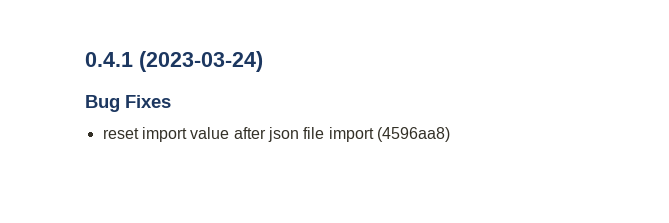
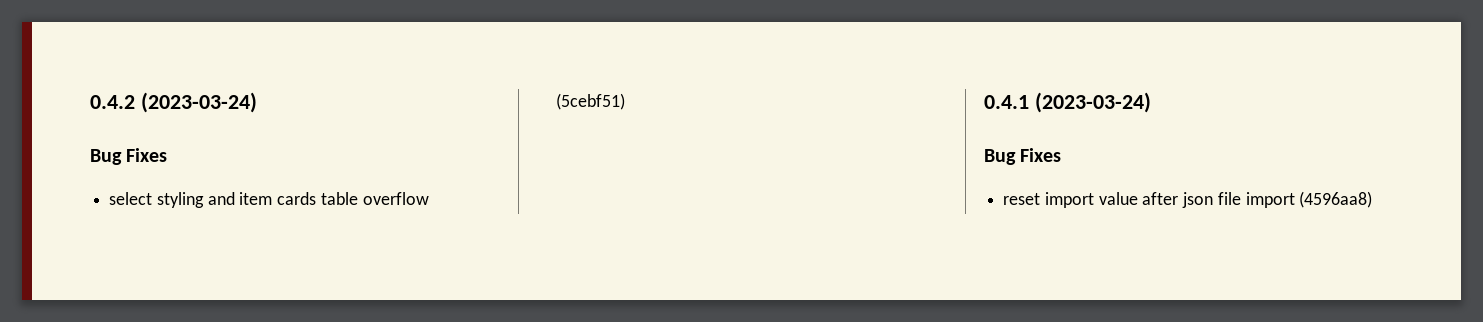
+ 0.4.2 (2023-03-24)
+ Bug Fixes
+ select styling and item cards table overflow (5cebf51)

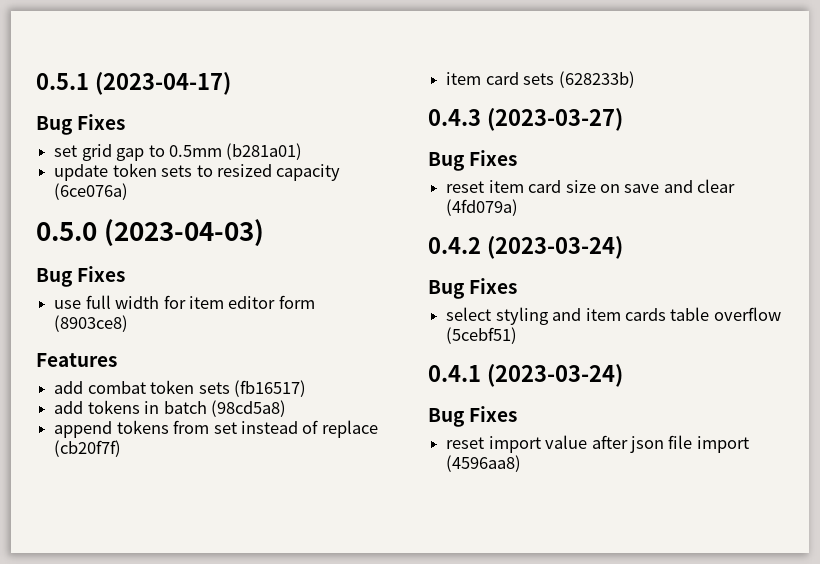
+ 0.5.1 (2023-04-17)
+ Bug Fixes
+ set grid gap to 0.5mm (b281a01)
+ update token sets to resized capacity (6ce076a)
+ 0.5.0 (2023-04-03)
+ Bug Fixes
+ use full width for item editor form (8903ce8)
+ Features
+ add combat token sets (fb16517)
+ add tokens in batch (98cd5a8)
+ append tokens from set instead of replace (cb20f7f)
+ item card sets (628233b)
+ 0.4.3 (2023-03-27)
+ Bug Fixes
+ reset item card size on save and clear (4fd079a)

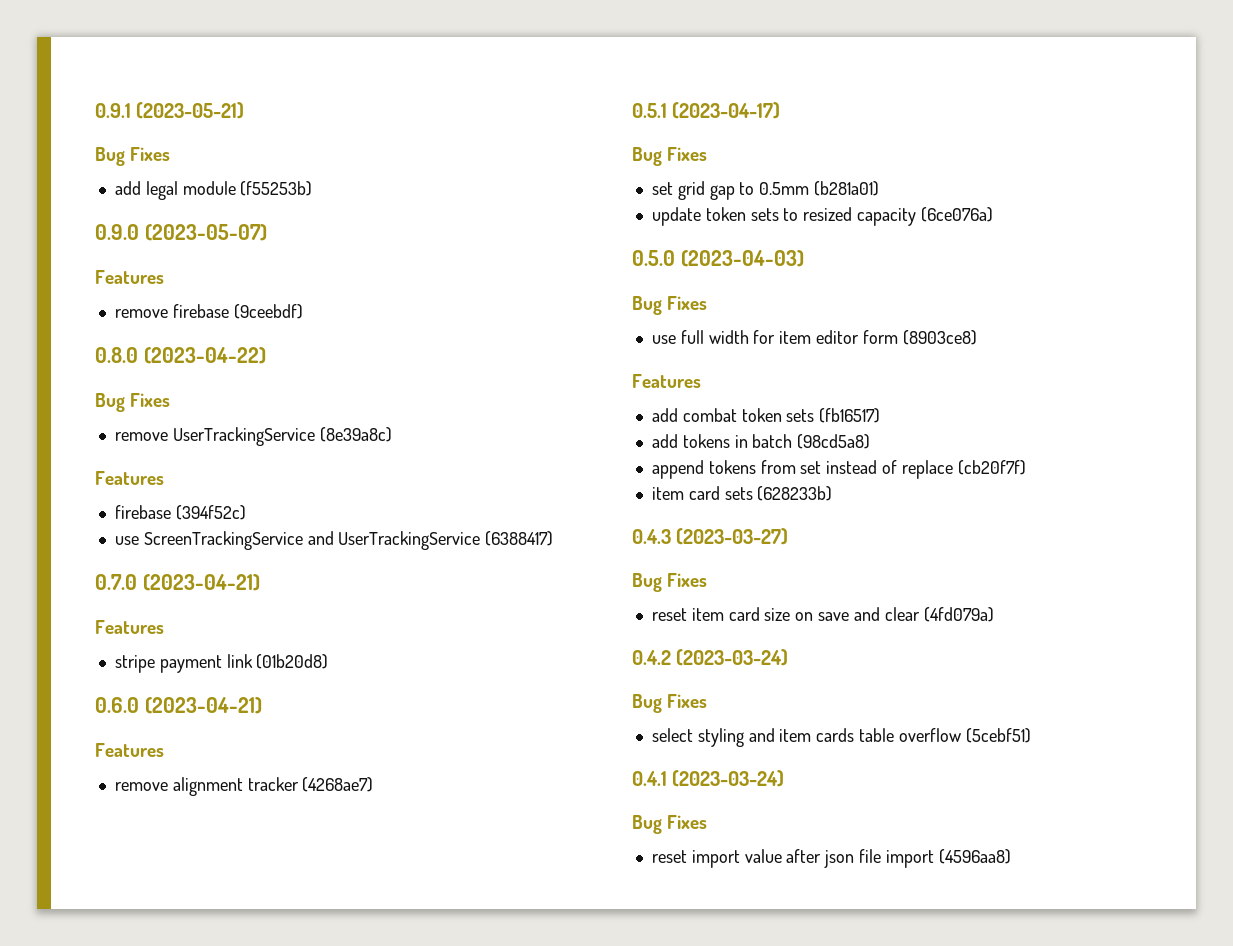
+ 0.9.1 (2023-05-21)
+ Bug Fixes
+ add legal module (f55253b)
+ 0.9.0 (2023-05-07)
+ Features
+ remove firebase (9ceebdf)
+ 0.8.0 (2023-04-22)
+ Bug Fixes
+ remove UserTrackingService (8e39a8c)
+ Features
+ firebase (394f52c)
+ use ScreenTrackingService and UserTrackingService (6388417)
+ 0.7.0 (2023-04-21)
+ Features
+ stripe payment link (01b20d8)
+ 0.6.0 (2023-04-21)
+ Features
+ remove alignment tracker (4268ae7)

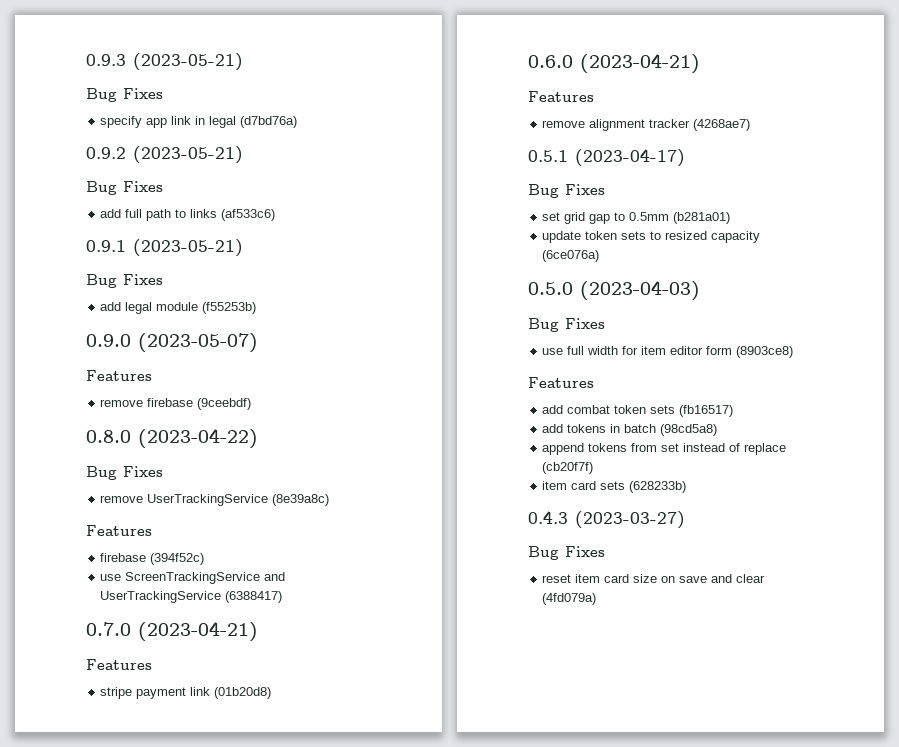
+ 0.9.3 (2023-05-21)
+ Bug Fixes
+ specify app link in legal (d7bd76a)
+ 0.9.2 (2023-05-21)
+ Bug Fixes
+ add full path to links (af533c6)
- 0.4.2 (2023-03-24)
- Bug Fixes
- select styling and item cards table overflow (5cebf51)
- 0.4.1 (2023-03-24)
- Bug Fixes
- reset import value after json file import (4596aa8)

